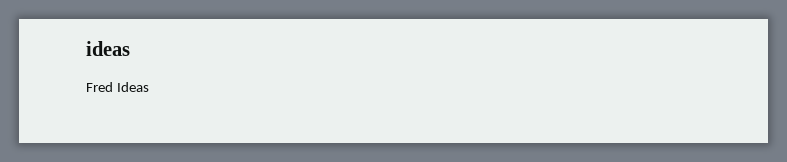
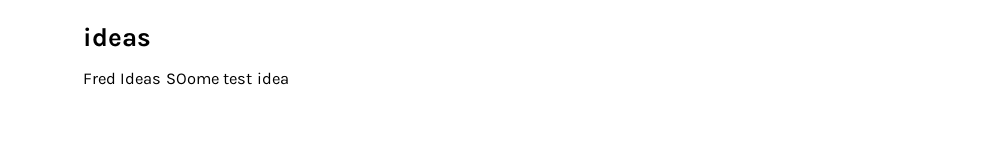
- Fred Ideas
+ Fred Ideas SOome test idea

